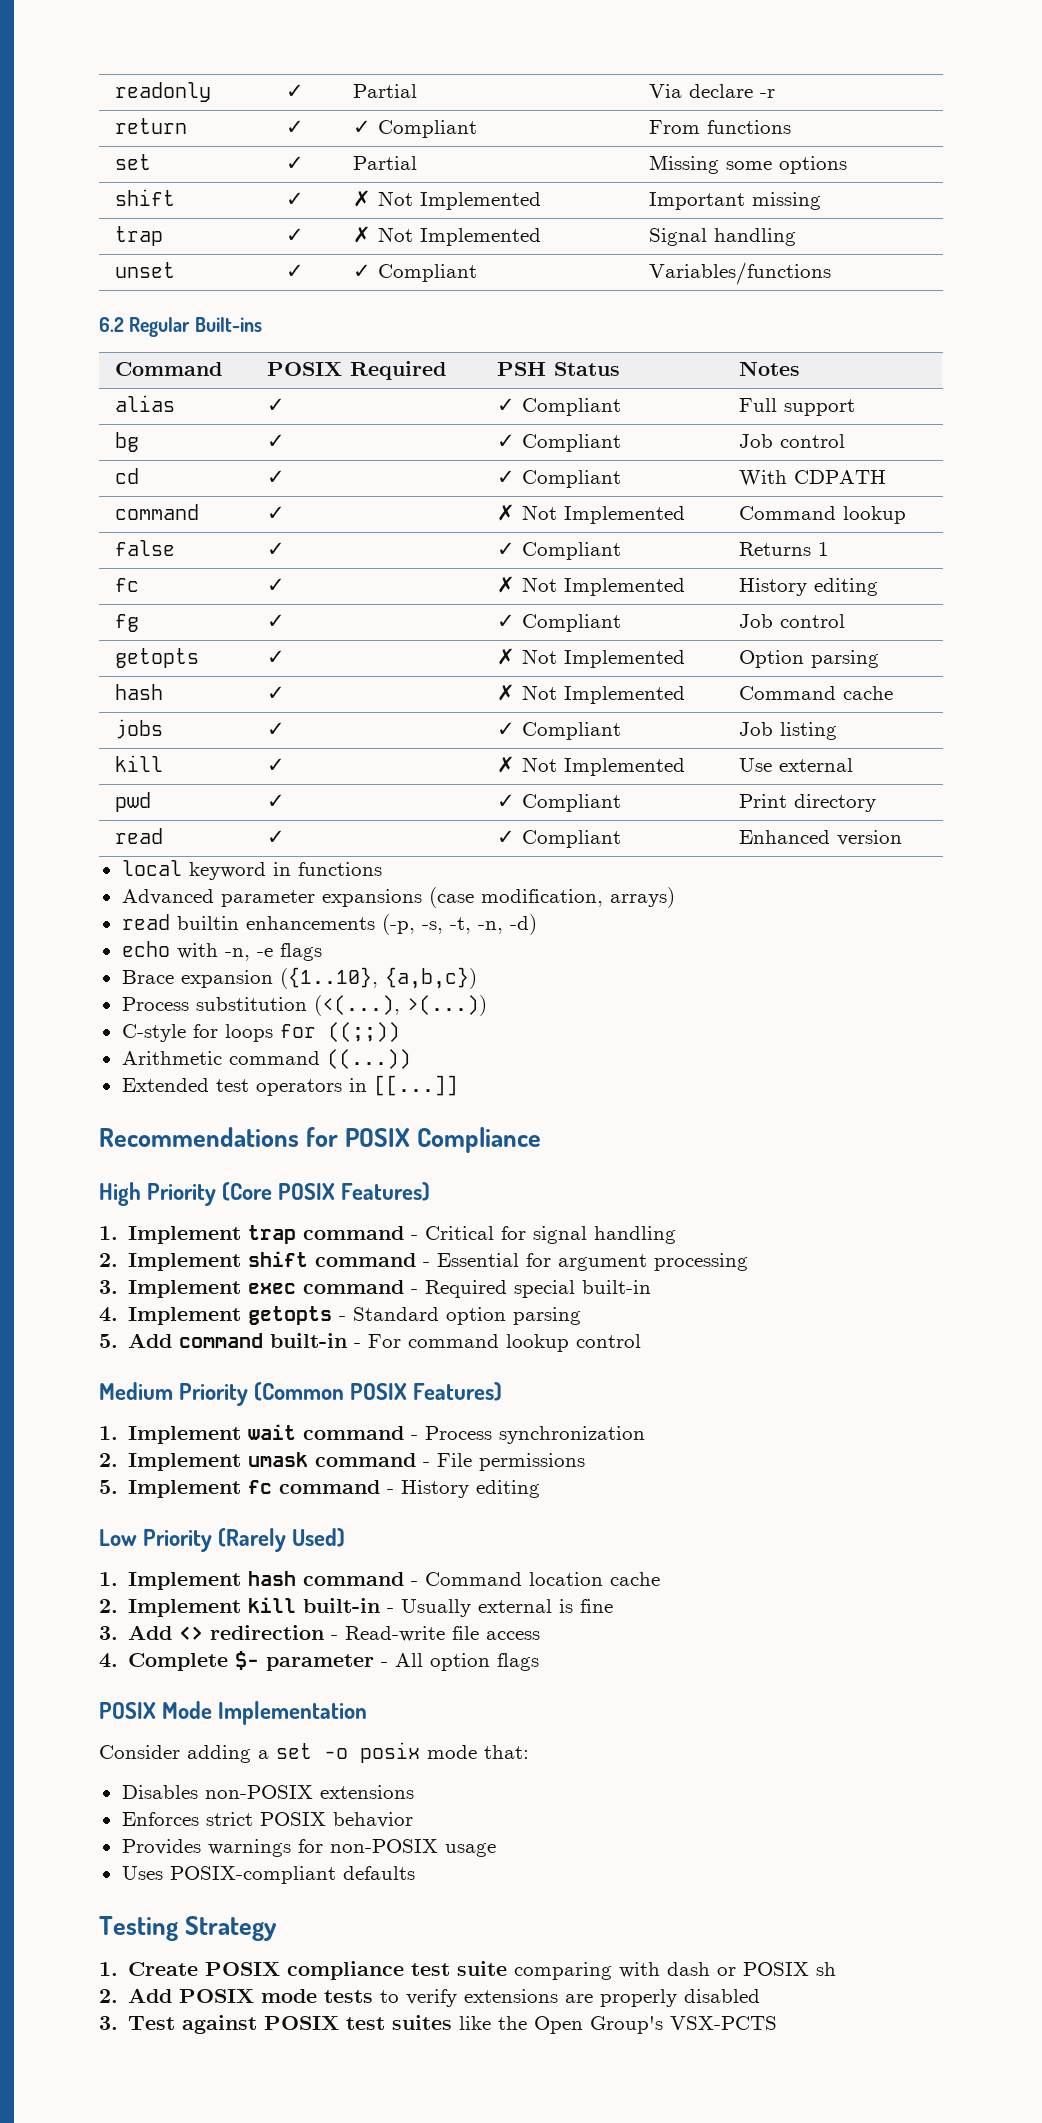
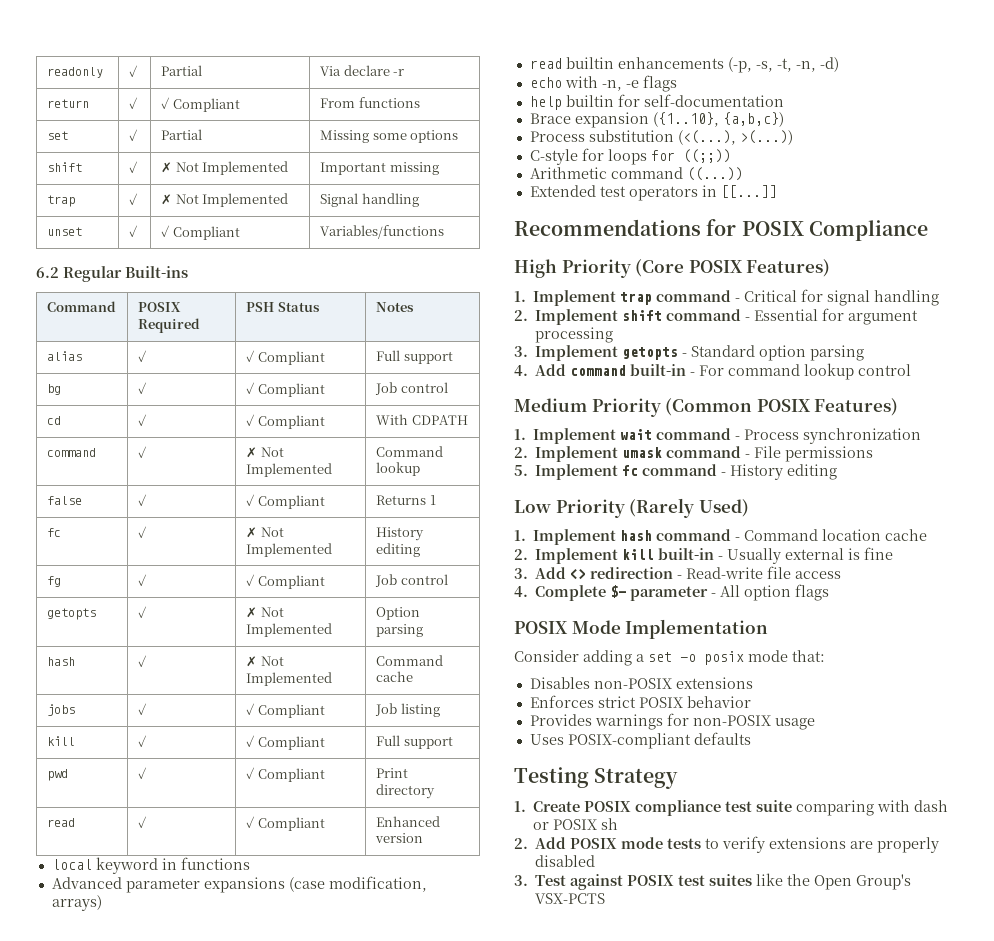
- kill | ✓ | ✗ Not Implemented | Use external
+ kill | ✓ | ✓ Compliant | Full support
+ help builtin for self-documentation
- 3. Implement exec command - Required special built-in
- 4. Implement getopts - Standard option parsing
+ 3. Implement getopts - Standard option parsing
- 5. Add command built-in - For command lookup control
+ 4. Add command built-in - For command lookup control

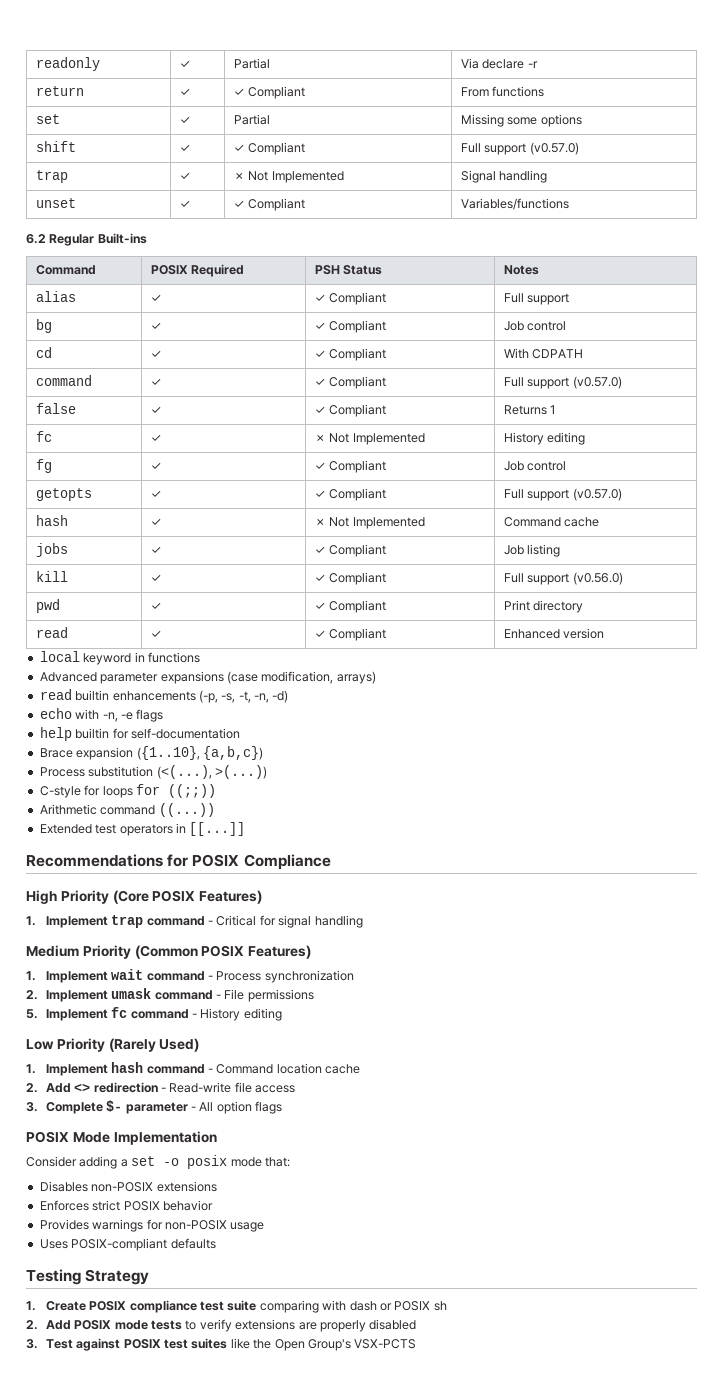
- shift | ✓ | ✗ Not Implemented | Important missing
+ shift | ✓ | ✓ Compliant | Full support (v0.57.0)
- command | ✓ | ✗ Not Implemented | Command lookup
+ command | ✓ | ✓ Compliant | Full support (v0.57.0)
- getopts | ✓ | ✗ Not Implemented | Option parsing
+ getopts | ✓ | ✓ Compliant | Full support (v0.57.0)
- kill | ✓ | ✓ Compliant | Full support
+ kill | ✓ | ✓ Compliant | Full support (v0.56.0)
- 2. Implement shift command - Essential for argument processing
- 3. Implement getopts - Standard option parsing
- 4. Add command built-in - For command lookup control
- 2. Implement kill built-in - Usually external is fine
- 3. Add <> redirection - Read-write file access
+ 2. Add <> redirection - Read-write file access
- 4. Complete $- parameter - All option flags
+ 3. Complete $- parameter - All option flags

